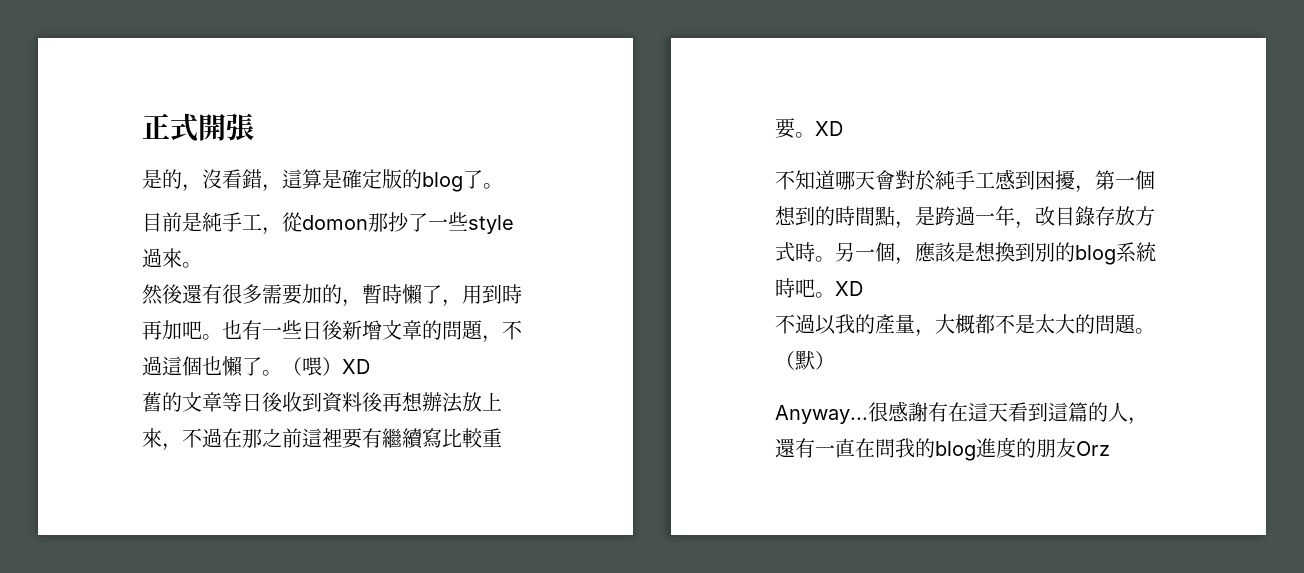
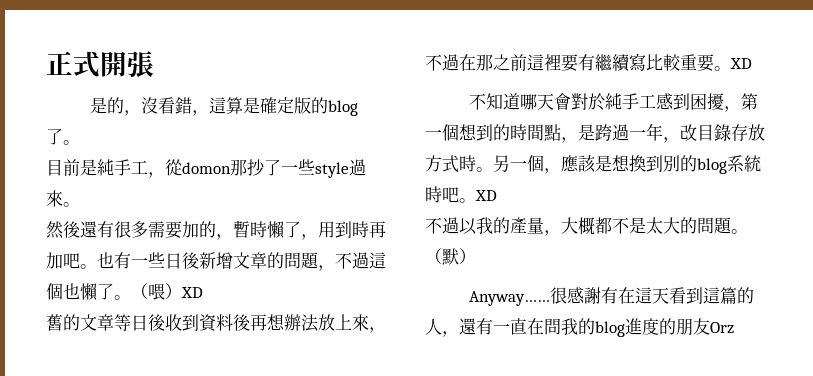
- Anyway...
+ Anyway……

